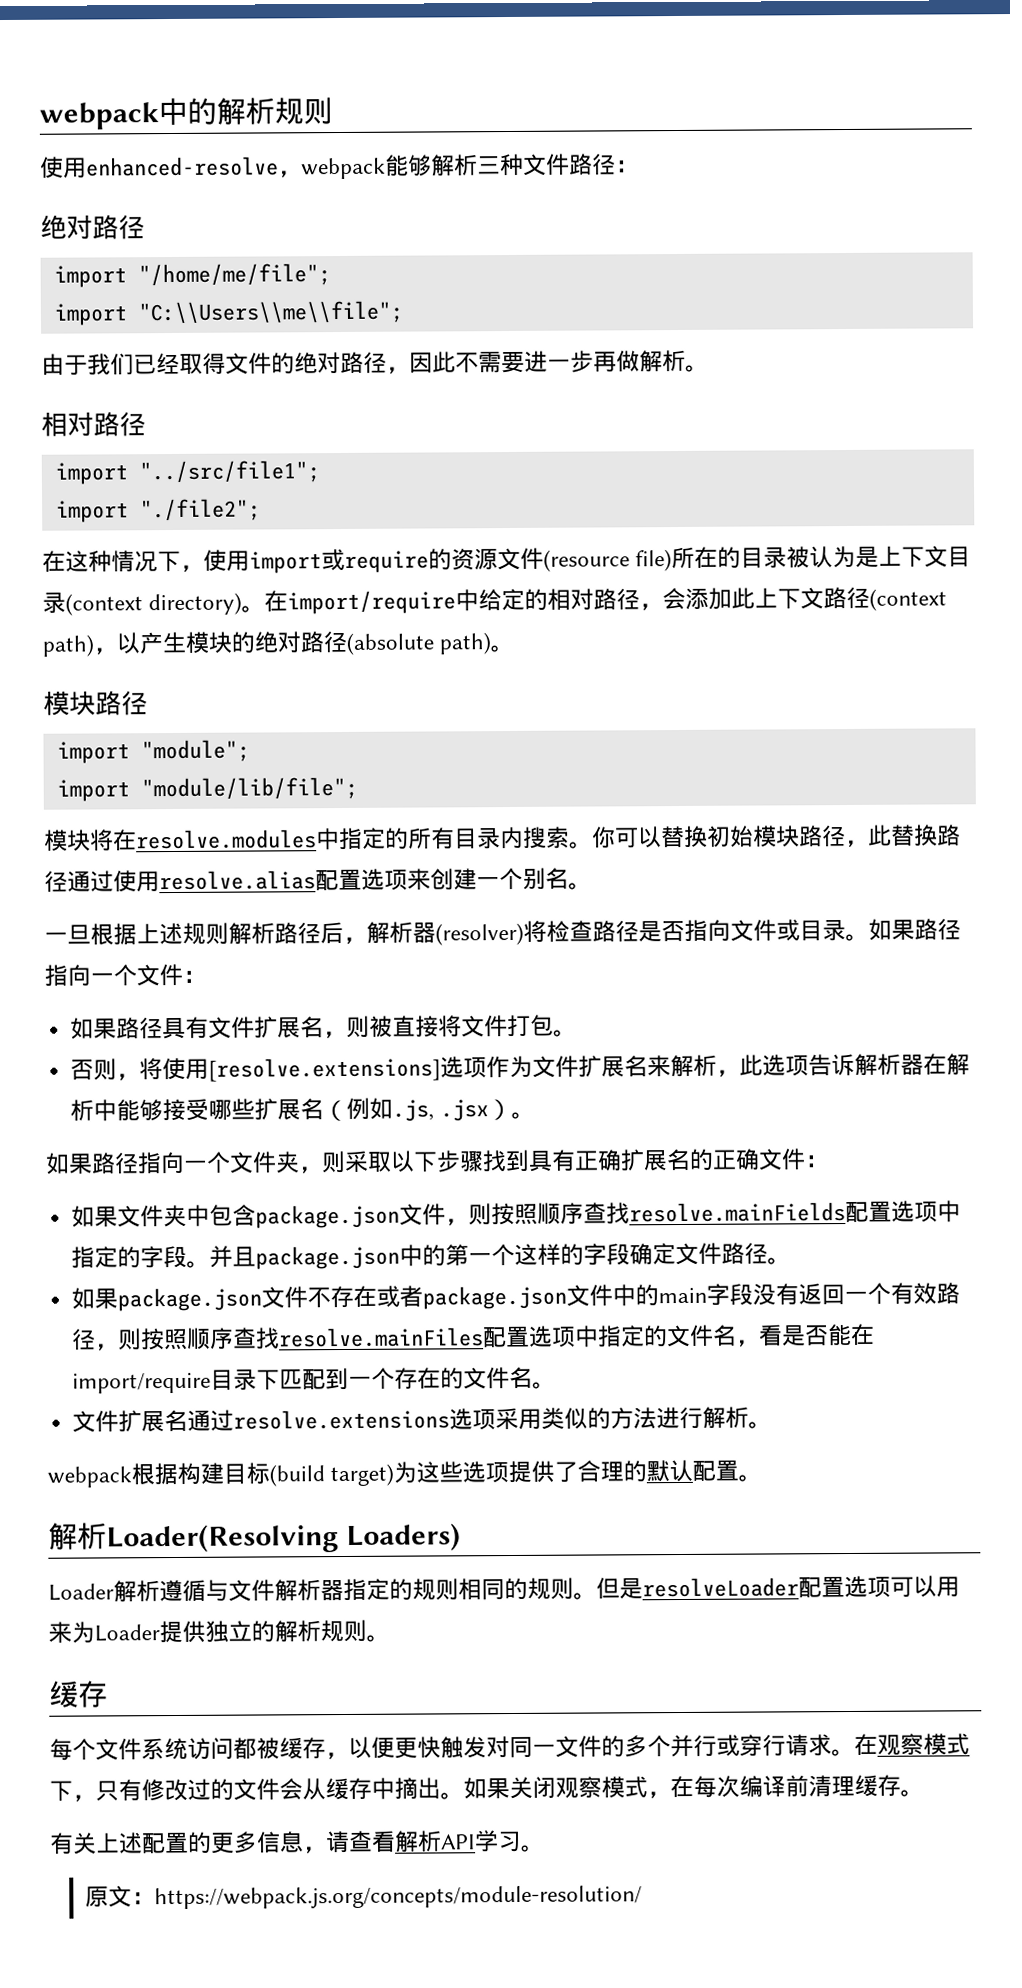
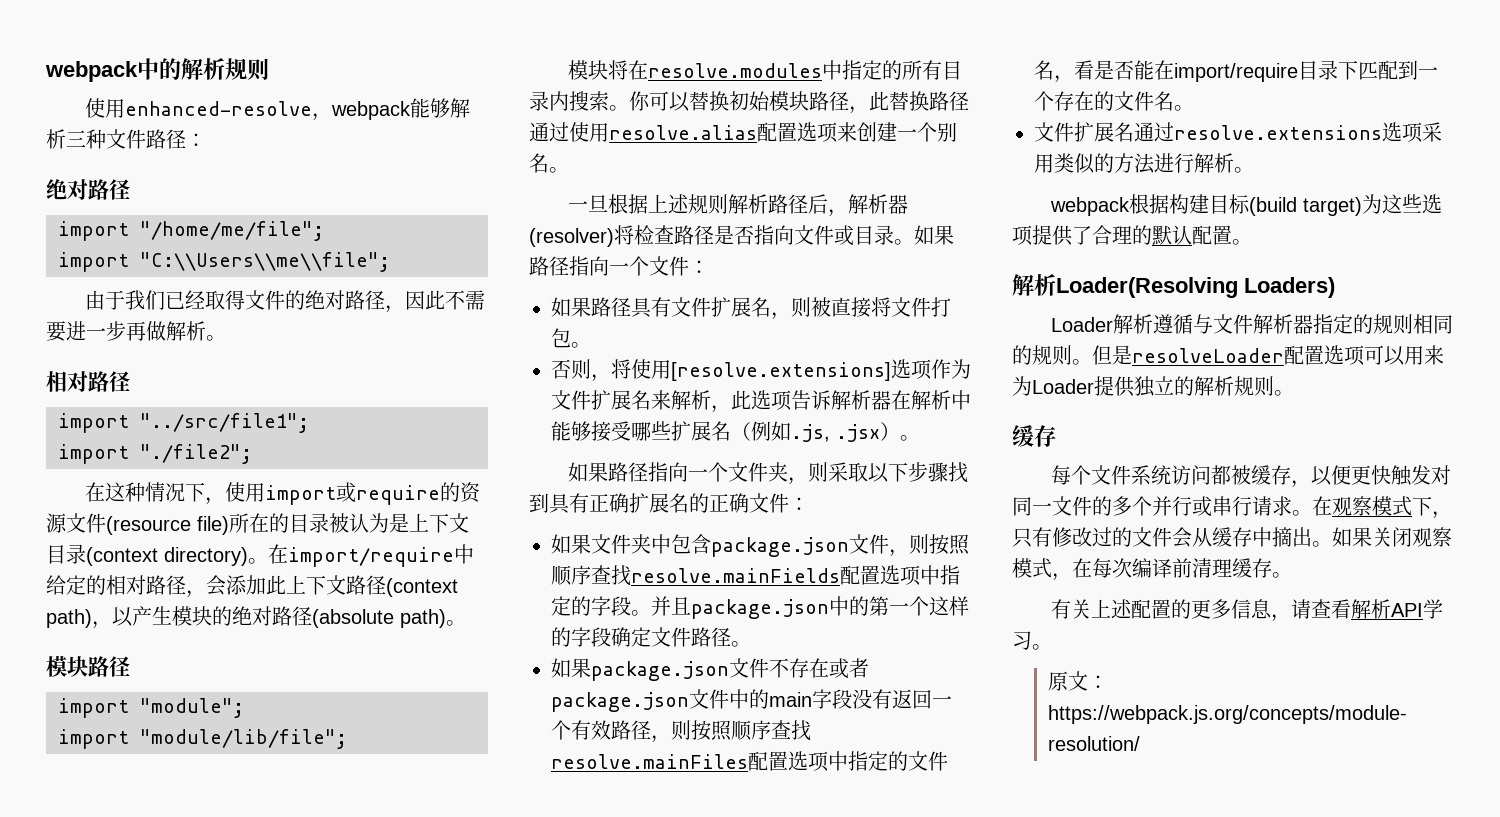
- 每个文件系统访问都被缓存，以便更快触发对同一文件的多个并行或穿行请求。
+ 每个文件系统访问都被缓存，以便更快触发对同一文件的多个并行或串行请求。

